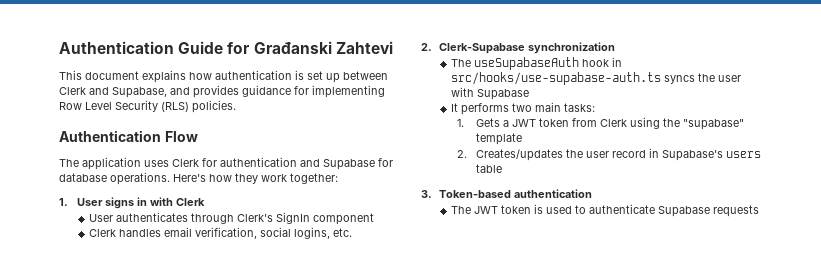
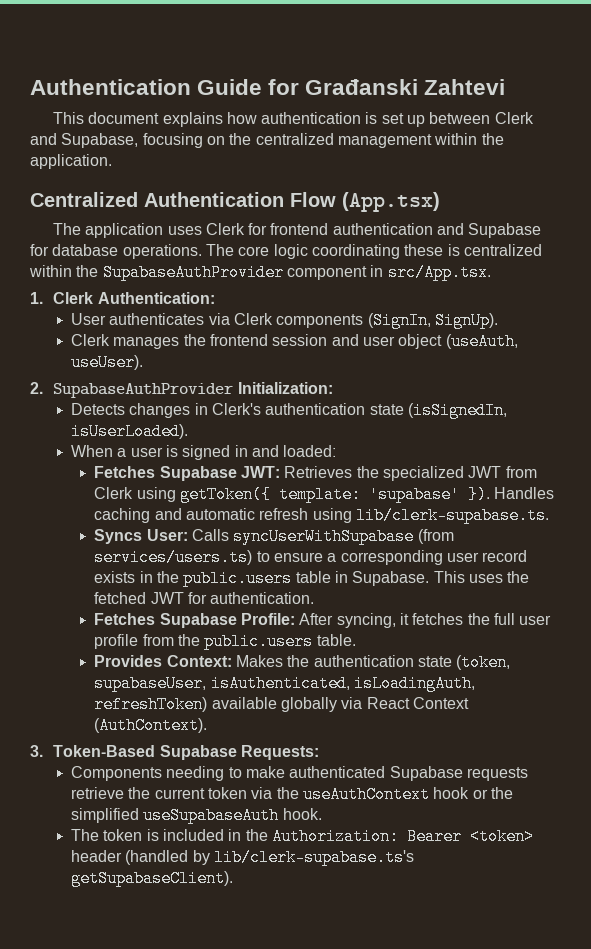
- This document explains how authentication is set up between Clerk and Supabase, and provides guidance for implementing Row Level Security (RLS) policies.
- Authentication Flow
+ This document explains how authentication is set up between Clerk and Supabase, focusing on the centralized management within the application.
+ Centralized Authentication Flow (App.tsx)
- The application uses Clerk for authentication and Supabase for database operations.
+ The application uses Clerk for frontend authentication and Supabase for database operations.
- Here's how they work together:
- 1. User signs in with Clerk
+ The core logic coordinating these is centralized within the SupabaseAuthProvider component in src/App.tsx.
+ 1. Clerk Authentication:
- User authenticates through Clerk's SignIn component
- Clerk handles email verification, social logins, etc.
- 2. Clerk-Supabase synchronization
- The useSupabaseAuth hook in src/hooks/use-supabase-auth.ts syncs the user with Supabase
- It performs two main tasks:
- 1. Gets a JWT token from Clerk using the "supabase" template
- 2. Creates/updates the user record in Supabase's users table
- 3. Token-based authentication
- The JWT token is used to authenticate Supabase requests
+ User authenticates via Clerk components (SignIn, SignUp).
+ Clerk manages the frontend session and user object (useAuth, useUser).
+ 2. SupabaseAuthProvider Initialization:
+ Detects changes in Clerk's authentication state (isSignedIn, isUserLoaded).
+ When a user is signed in and loaded:
+ Fetches Supabase JWT: Retrieves the specialized JWT from Clerk using getToken({ template: 'supabase' }). Handles caching and automatic refresh using lib/clerk-supabase.ts.
+ Syncs User: Calls syncUserWithSupabase (from services/users.ts) to ensure a corresponding user record exists in the public.users table in Supabase. This uses the fetched JWT for authentication.
+ Fetches Supabase Profile: After syncing, it fetches the full user profile from the public.users table.
+ Provides Context: Makes the authentication state (token, supabaseUser, isAuthenticated, isLoadingAuth, refreshToken) available globally via React Context (AuthContext).
+ 3. Token-Based Supabase Requests:
+ Components needing to make authenticated Supabase requests retrieve the current token via the useAuthContext hook or the simplified useSupabaseAuth hook.
+ The token is included in the Authorization: Bearer <token> header (handled by lib/clerk-supabase.ts's getSupabaseClient).

